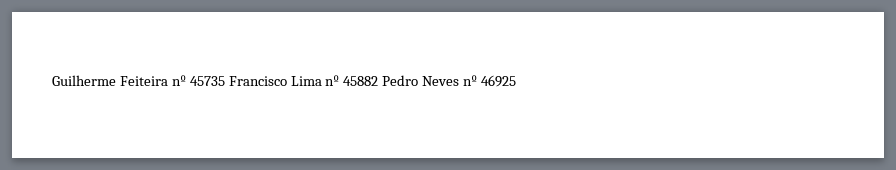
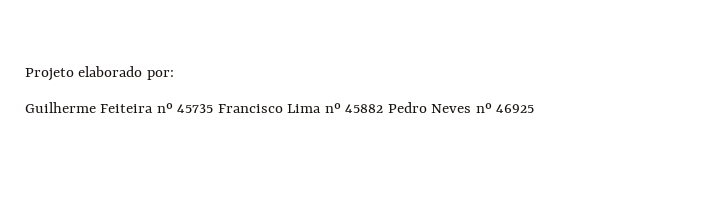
+ Projeto elaborado por:

